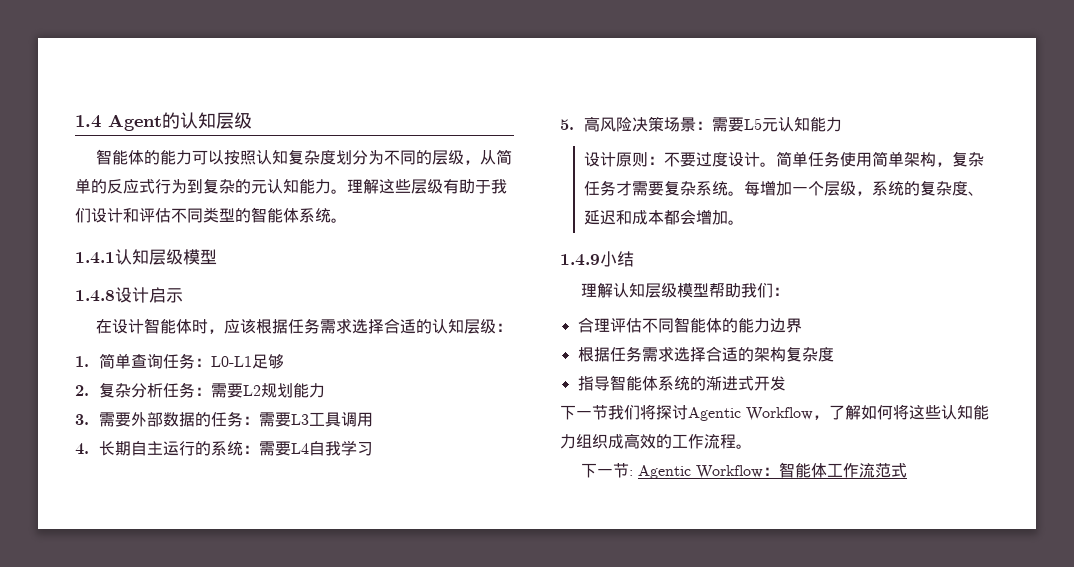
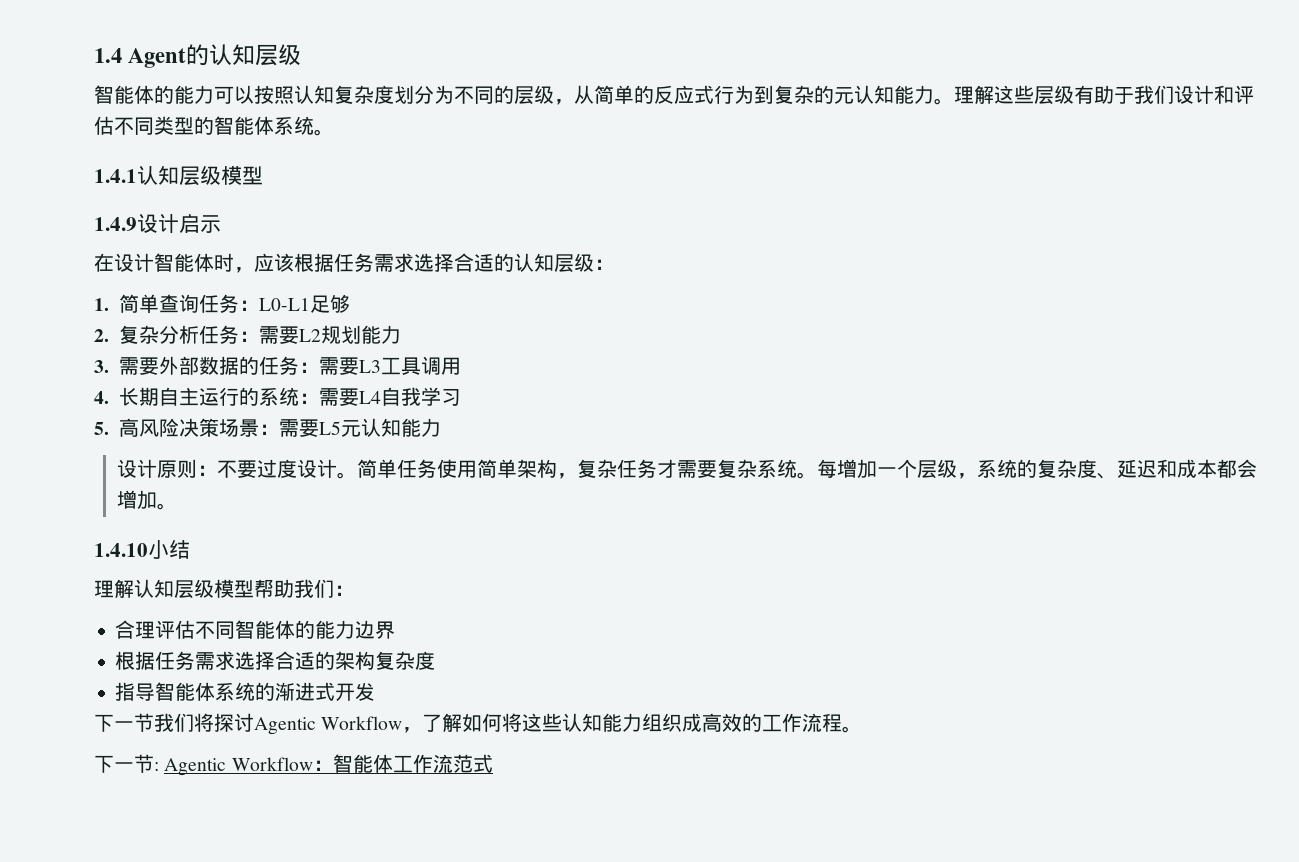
- 1.4.8设计启示
+ 1.4.9设计启示
- 1.4.9小结
+ 1.4.10小结

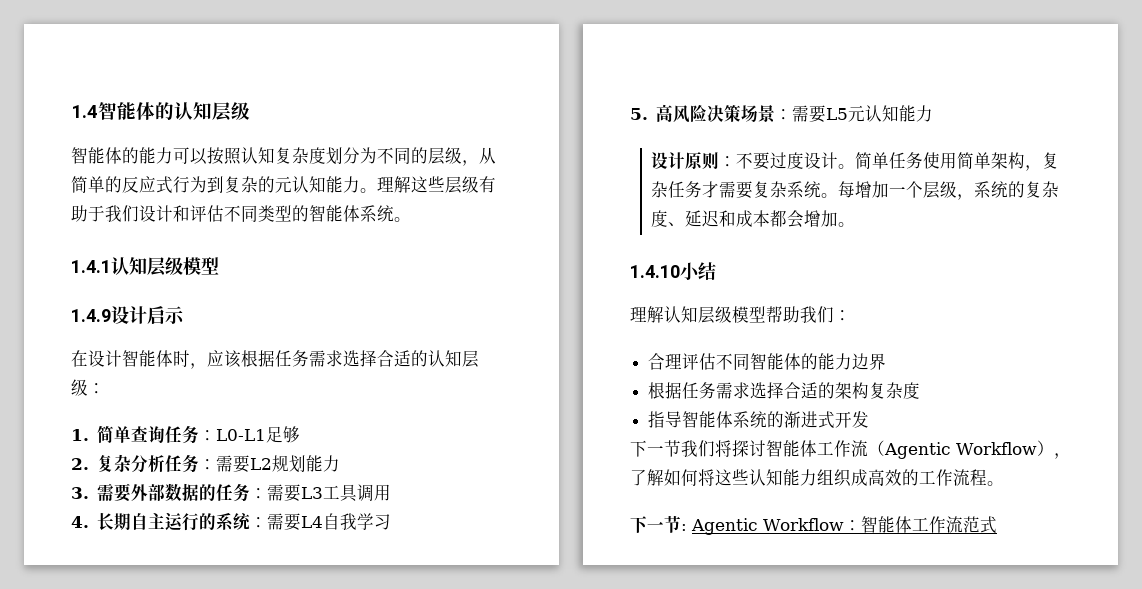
- 1.4 Agent的认知层级
+ 1.4智能体的认知层级
- 下一节我们将探讨Agentic Workflow，了解如何将这些认知能力组织成高效的工作流程。
+ 下一节我们将探讨智能体工作流（Agentic Workflow），了解如何将这些认知能力组织成高效的工作流程。

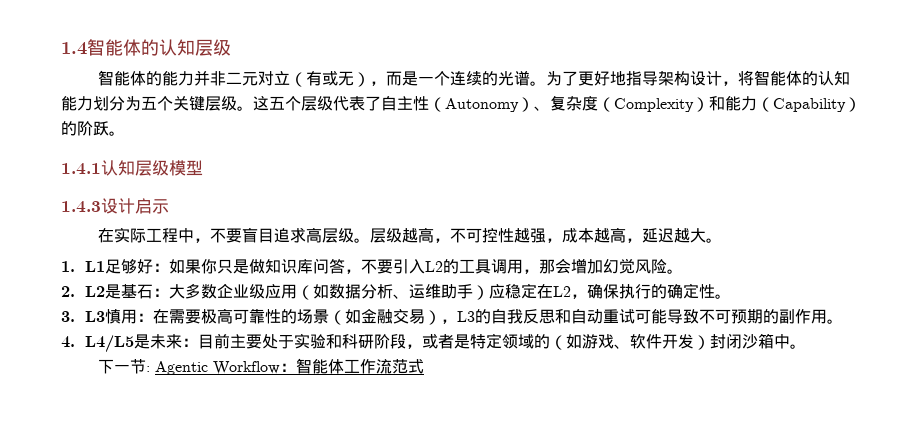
- 智能体的能力可以按照认知复杂度划分为不同的层级，从简单的反应式行为到复杂的元认知能力。理解这些层级有助于我们设计和评估不同类型的智能体系统。
+ 智能体的能力并非二元对立（有或无），而是一个连续的光谱。为了更好地指导架构设计，将智能体的认知能力划分为五个关键层级。这五个层级代表了自主性（Autonomy）、复杂度（Complexity）和能力（Capability）的阶跃。
- 1.4.9设计启示
+ 1.4.3设计启示
- 在设计智能体时，应该根据任务需求选择合适的认知层级：
- 1.简单查询任务：L0-L1足够
- 2.复杂分析任务：需要L2规划能力
- 3.需要外部数据的任务：需要L3工具调用
- 4.长期自主运行的系统：需要L4自我学习
- 5.高风险决策场景：需要L5元认知能力
- 设计原则：不要过度设计。简单任务使用简单架构，复杂任务才需要复杂系统。每增加一个层级，系统的复杂度、延迟和成本都会增加。
- 1.4.10小结
- 理解认知层级模型帮助我们：
- 合理评估不同智能体的能力边界
- 根据任务需求选择合适的架构复杂度
- 指导智能体系统的渐进式开发
- 下一节我们将探讨智能体工作流（Agentic Workflow），了解如何将这些认知能力组织成高效的工作流程。
+ 在实际工程中，不要盲目追求高层级。层级越高，不可控性越强，成本越高，延迟越大。
+ 1. L1足够好：如果你只是做知识库问答，不要引入L2的工具调用，那会增加幻觉风险。
+ 2. L2是基石：大多数企业级应用（如数据分析、运维助手）应稳定在L2，确保执行的确定性。
+ 3. L3慎用：在需要极高可靠性的场景（如金融交易），L3的自我反思和自动重试可能导致不可预期的副作用。
+ 4. L4/L5是未来：目前主要处于实验和科研阶段，或者是特定领域的（如游戏、软件开发）封闭沙箱中。

